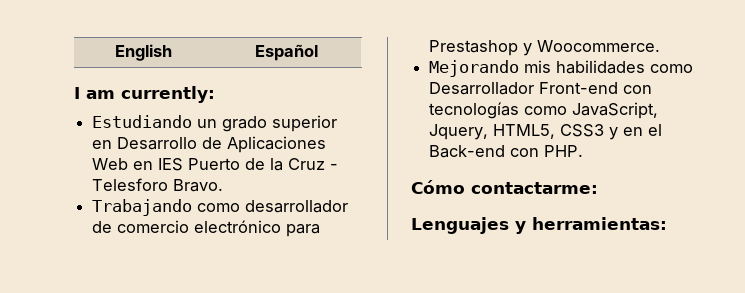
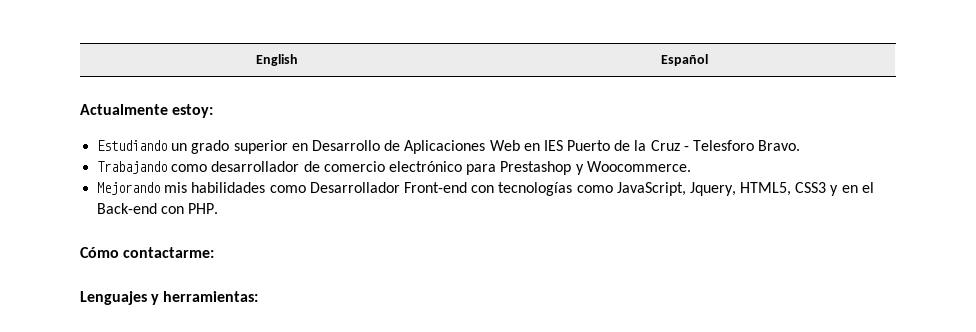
- I am currently:
+ Actualmente estoy:

